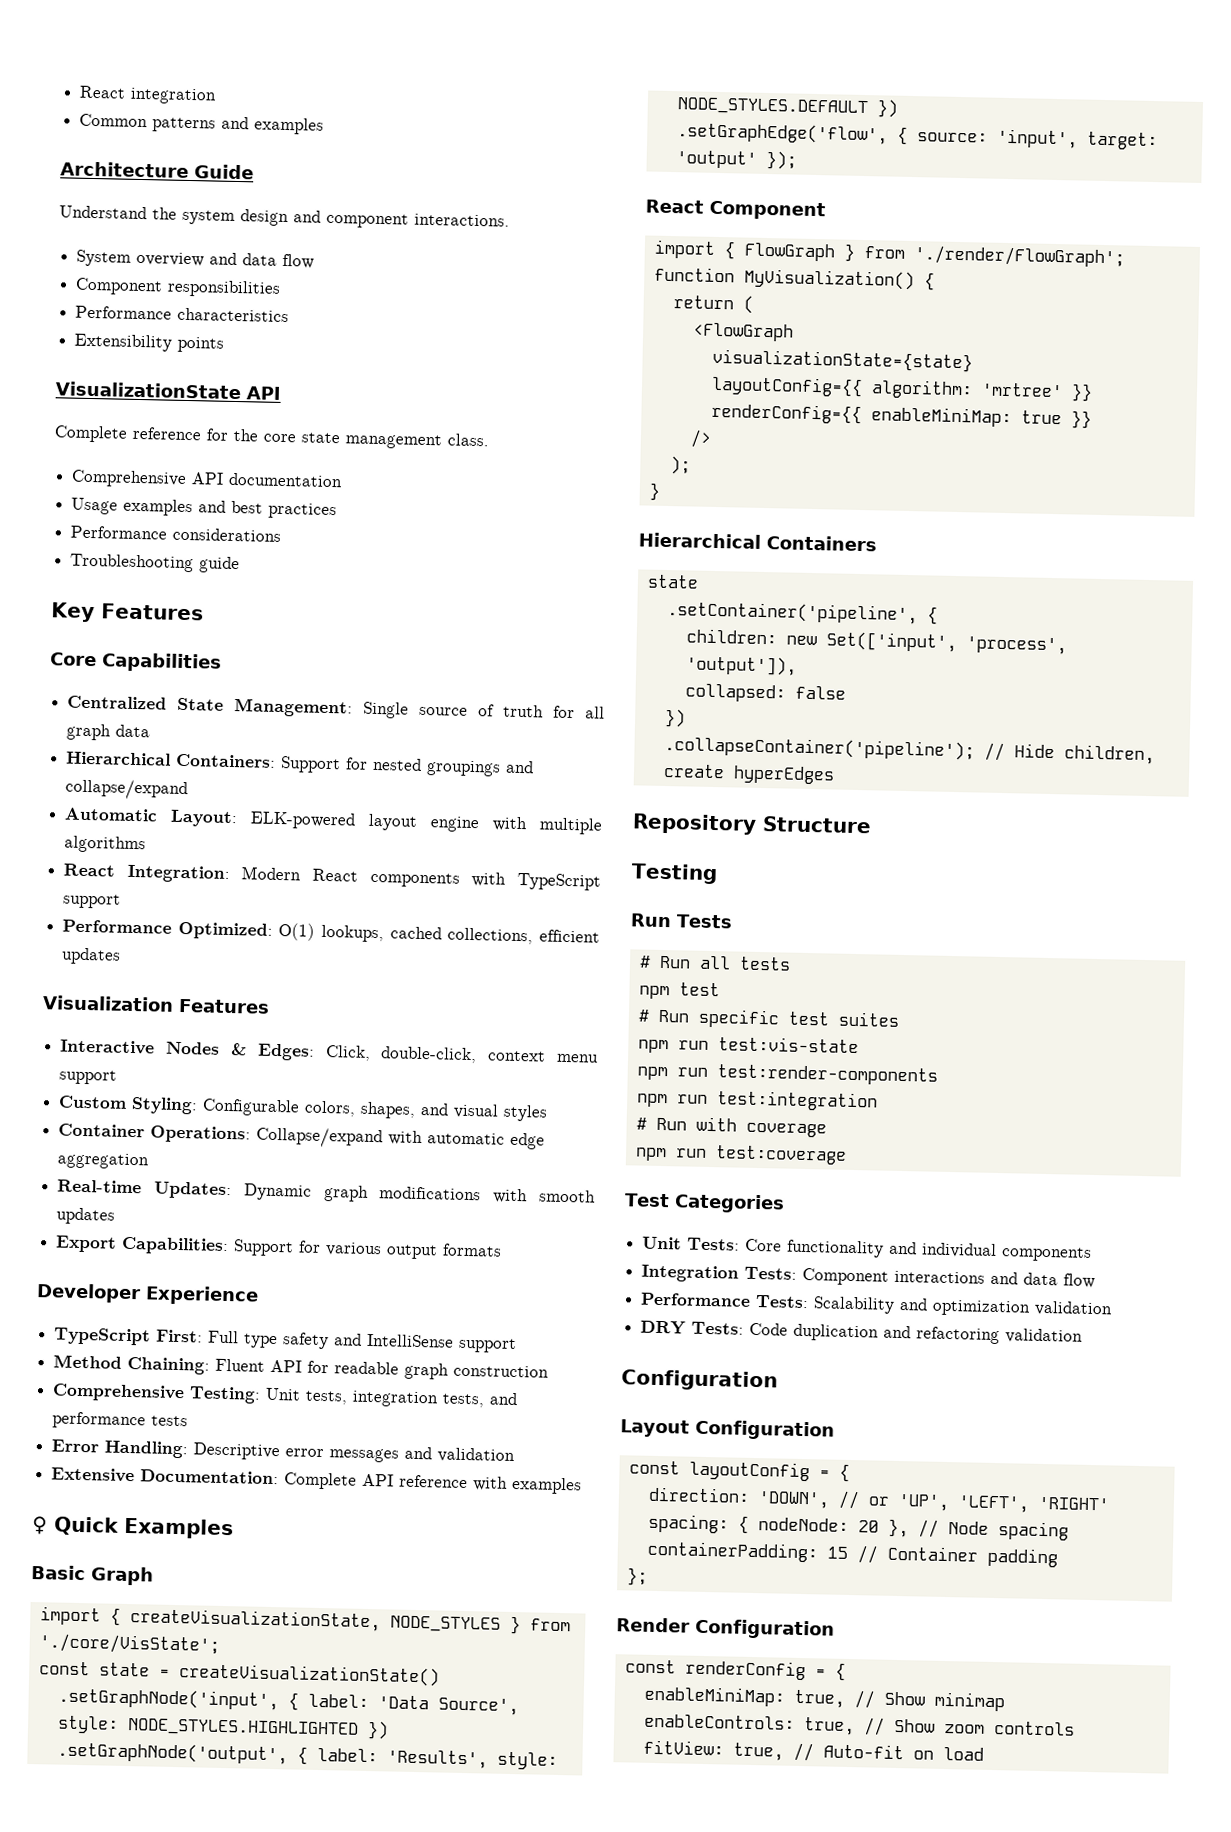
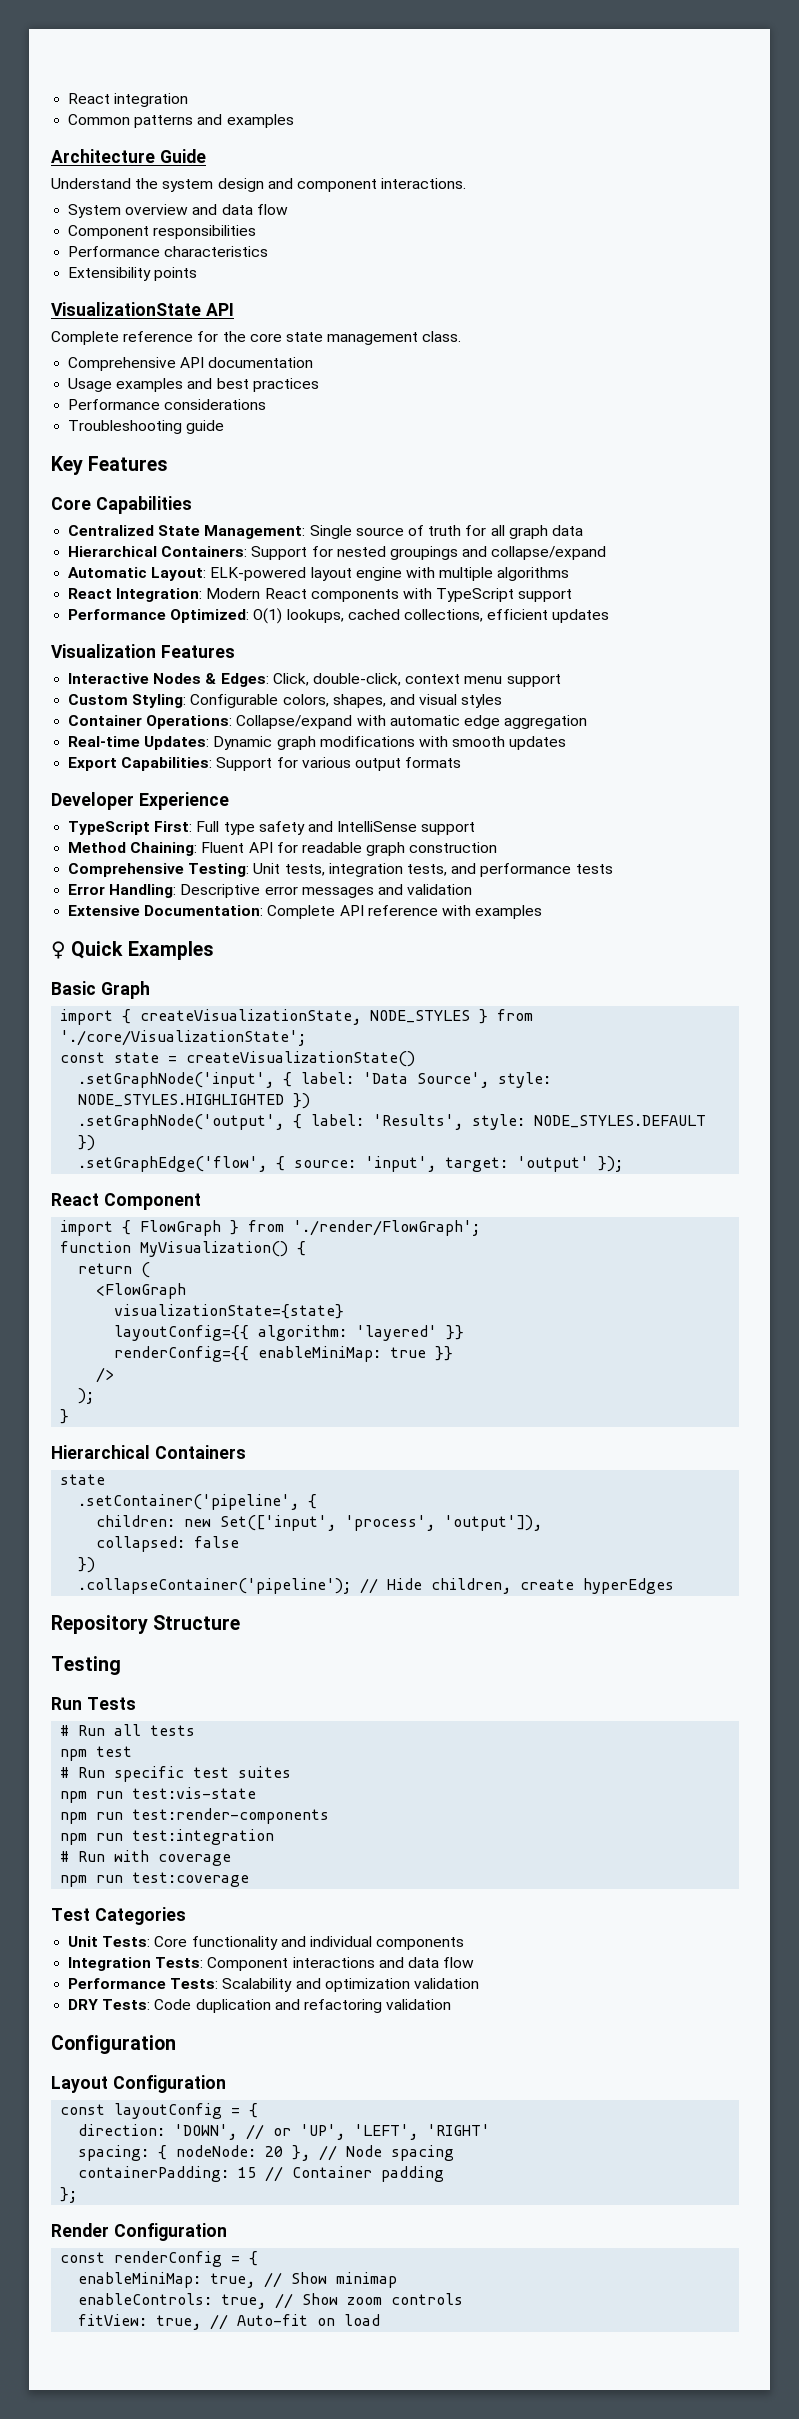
- import { createVisualizationState, NODE_STYLES } from './core/VisState';
+ import { createVisualizationState, NODE_STYLES } from './core/VisualizationState';
- layoutConfig={{ algorithm: 'mrtree' }}
+ layoutConfig={{ algorithm: 'layered' }}

